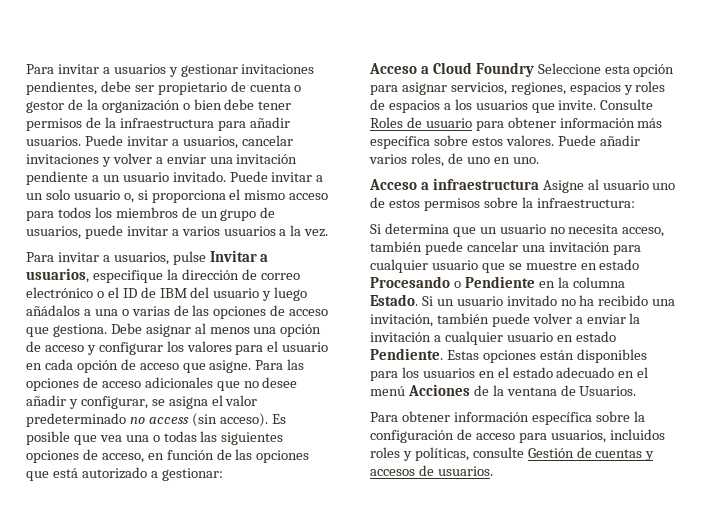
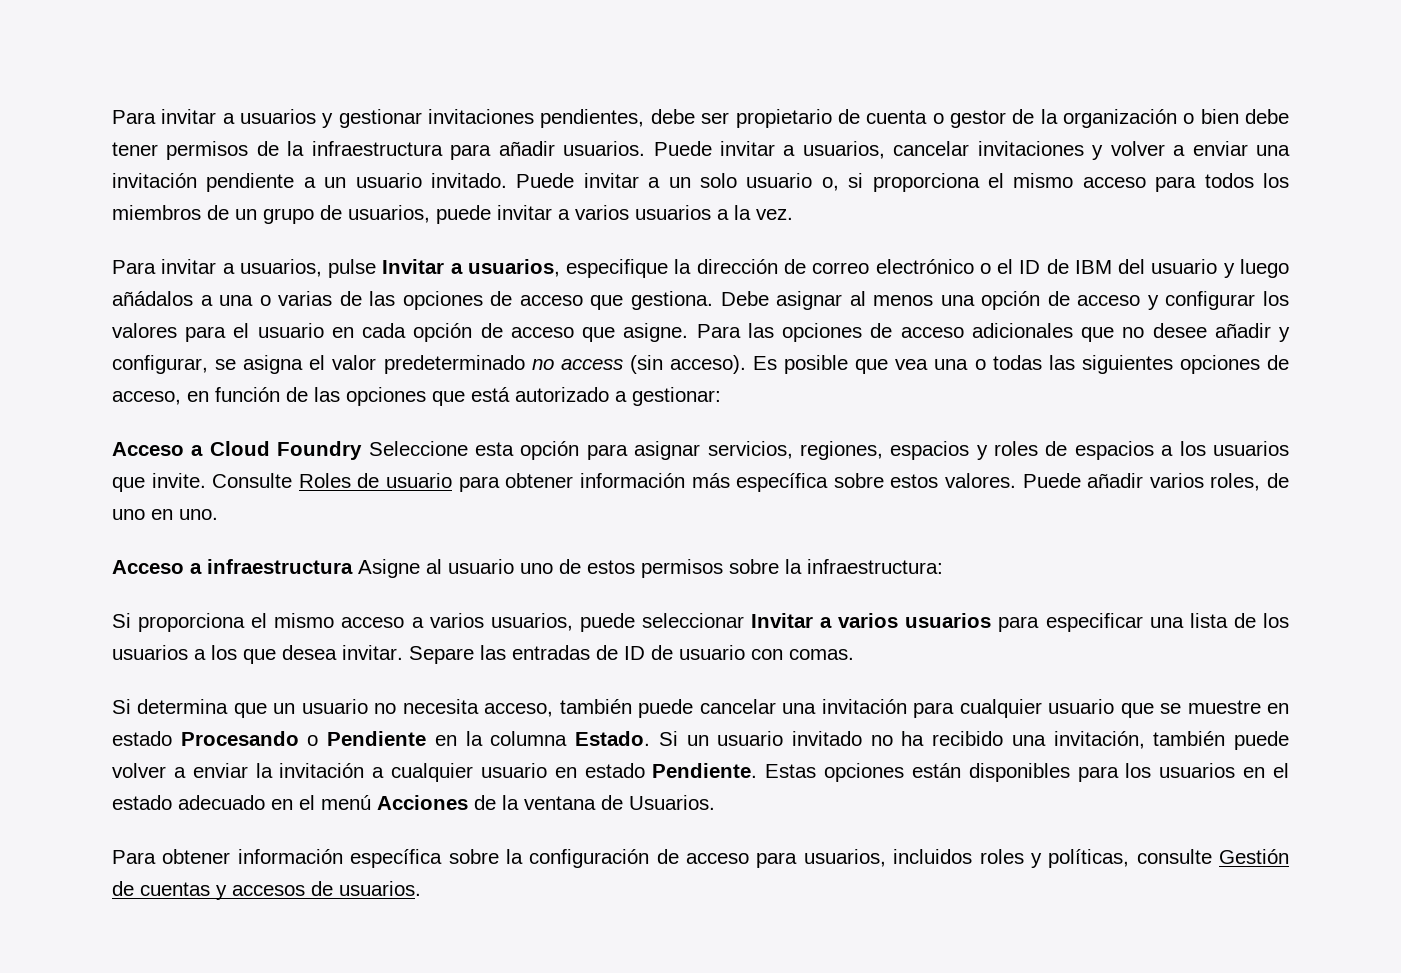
+ Si proporciona el mismo acceso a varios usuarios, puede seleccionar Invitar a varios usuarios para especificar una lista de los usuarios a los que desea invitar. Separe las entradas de ID de usuario con comas.

